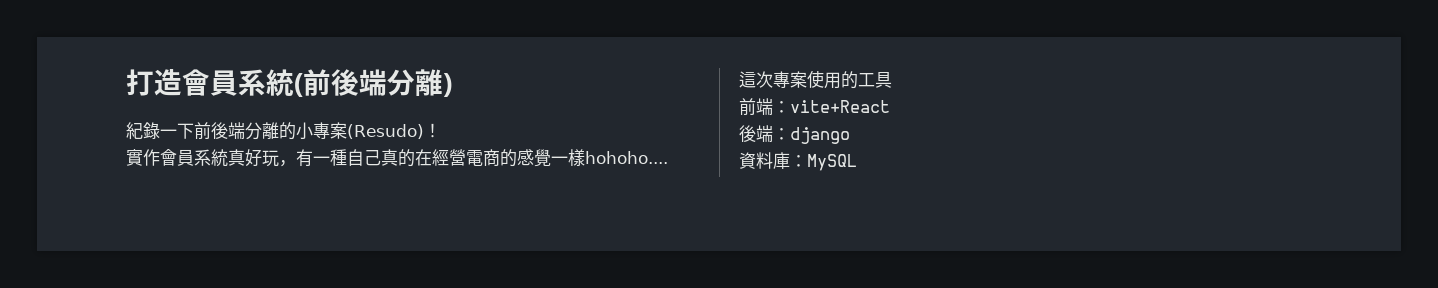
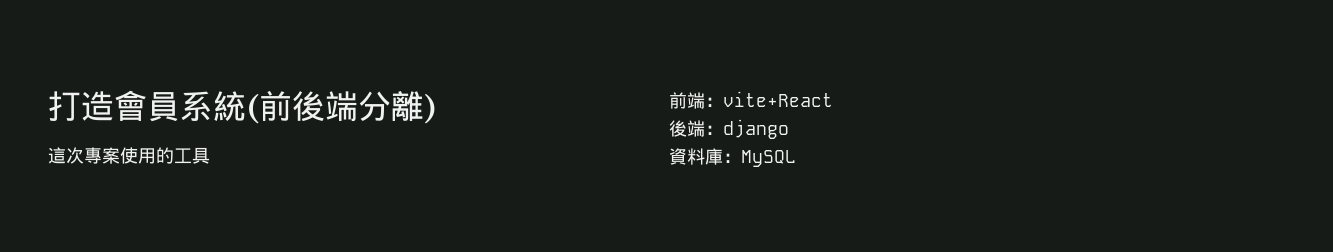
- 紀錄一下前後端分離的小專案(Resudo)！
- 實作會員系統真好玩，有一種自己真的在經營電商的感覺一樣hohoho....

